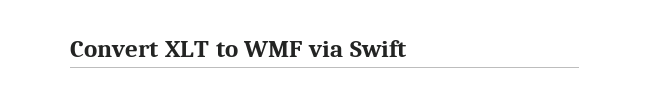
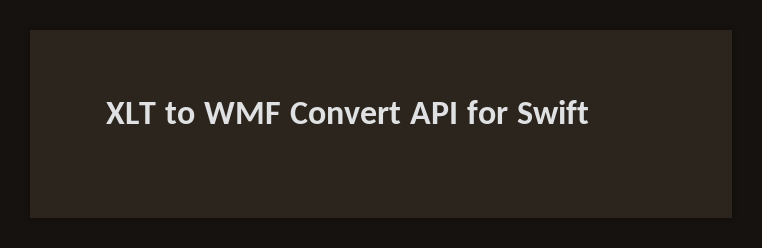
- Convert XLT to WMF via Swift
+ XLT to WMF Convert API for Swift

